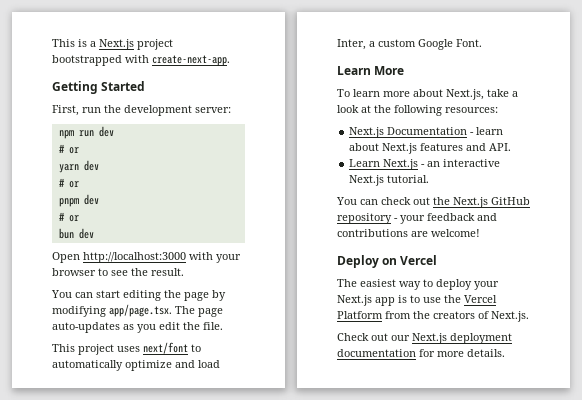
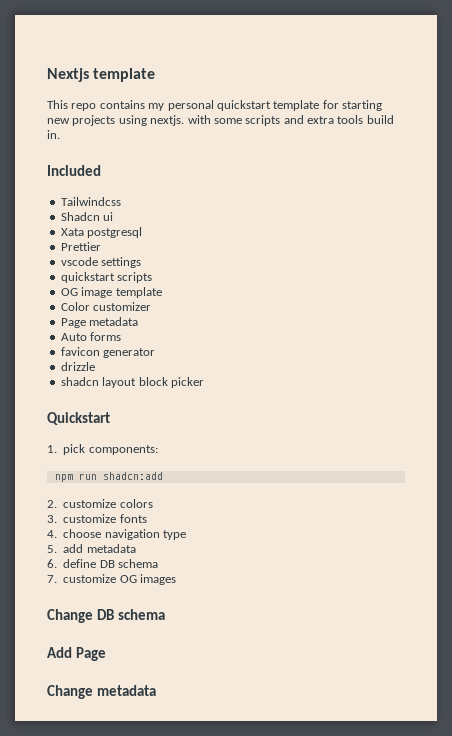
- This is a Next.js project bootstrapped with create-next-app.
- Getting Started
- First, run the development server:
- npm run dev
- # or
- yarn dev
- # or
- pnpm dev
- # or
- bun dev
- Open http://localhost:3000 with your browser to see the result.
- You can start editing the page by modifying app/page.tsx. The page auto-updates as you edit the file.
- This project uses next/font to automatically optimize and load Inter, a custom Google Font.
- Learn More
- To learn more about Next.js, take a look at the following resources:
- Next.js Documentation - learn about Next.js features and API.
- Learn Next.js - an interactive Next.js tutorial.
- You can check out the Next.js GitHub repository - your feedback and contributions are welcome!
- Deploy on Vercel
- The easiest way to deploy your Next.js app is to use the Vercel Platform from the creators of Next.js.
- Check out our Next.js deployment documentation for more details.
+ Nextjs template
+ This repo contains my personal quickstart template for starting new projects using nextjs. with some scripts and extra tools build in.
+ Included
+ Tailwindcss
+ Shadcn ui
+ Xata postgresql
+ Prettier
+ vscode settings
+ quickstart scripts
+ OG image template
+ Color customizer
+ Page metadata
+ Auto forms
+ favicon generator
+ drizzle
+ shadcn layout block picker
+ Quickstart
+ 1. pick components:
+ npm run shadcn:add
+ 2. customize colors
+ 3. customize fonts
+ 4. choose navigation type
+ 5. add metadata
+ 6. define DB schema
+ 7. customize OG images
+ Change DB schema
+ Add Page
+ Change metadata

